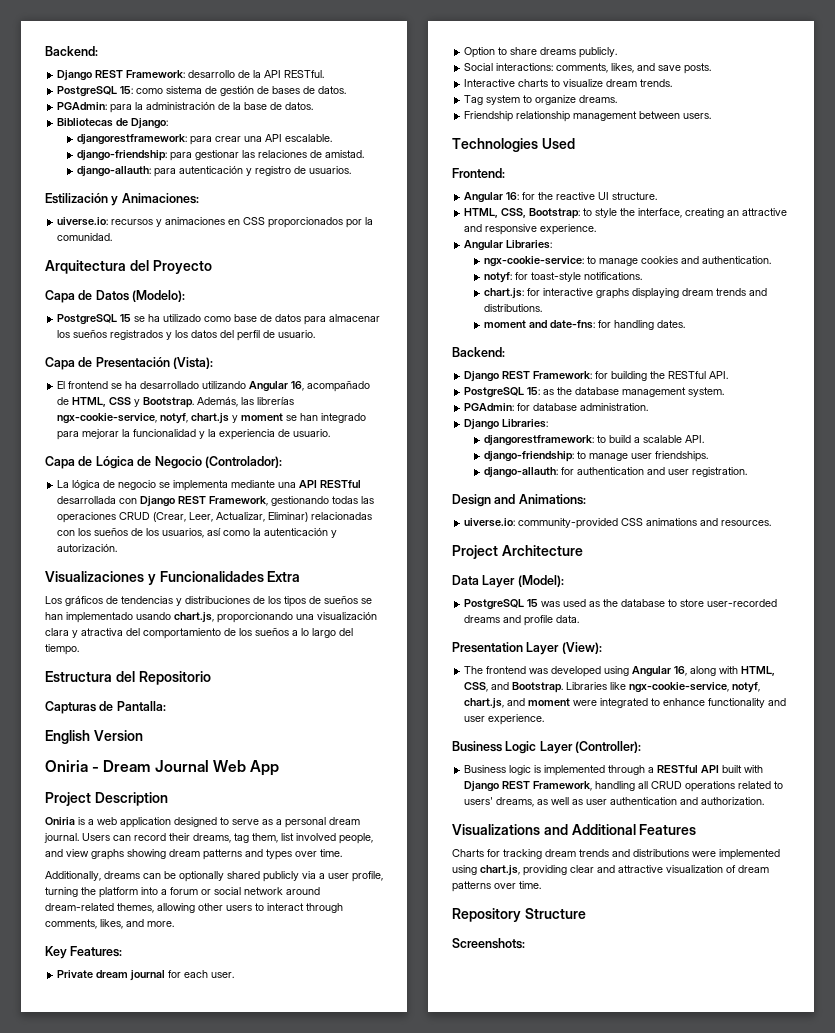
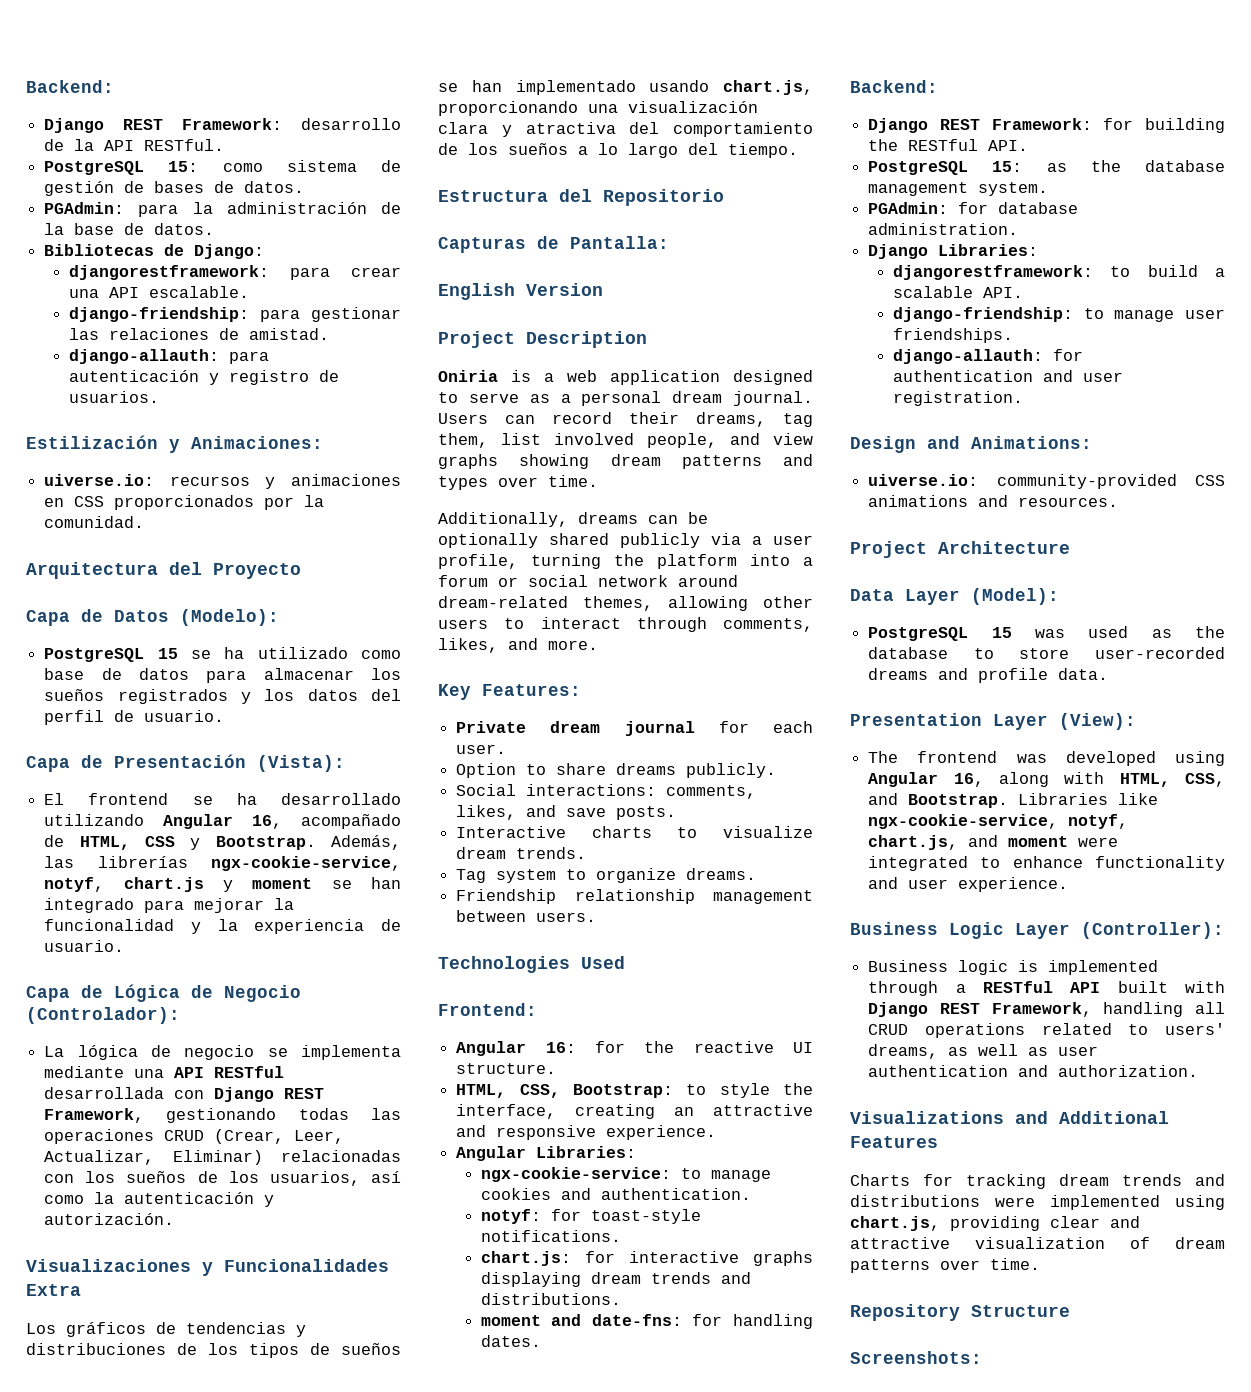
- Oniria - Dream Journal Web App

